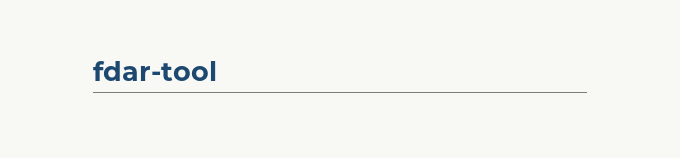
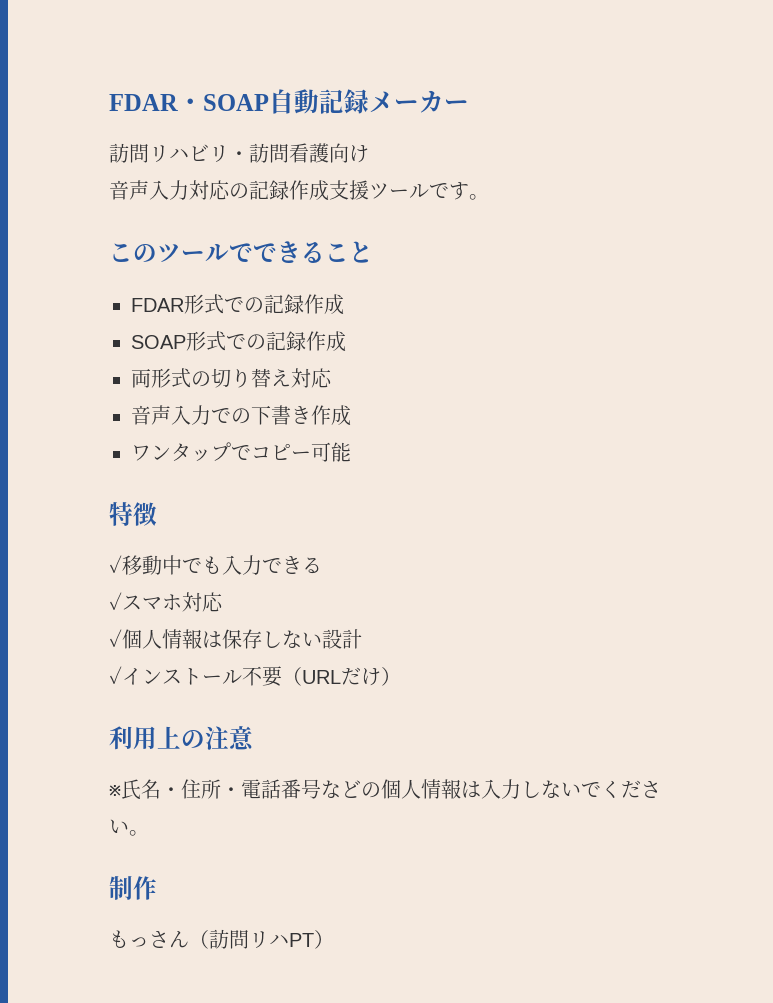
- fdar-tool
+ FDAR・SOAP自動記録メーカー
+ 訪問リハビリ・訪問看護向け
+ 音声入力対応の記録作成支援ツールです。
+ このツールでできること
+ FDAR形式での記録作成
+ SOAP形式での記録作成
+ 両形式の切り替え対応
+ 音声入力での下書き作成
+ ワンタップでコピー可能
+ 特徴
+ ✓移動中でも入力できる
+ ✓スマホ対応
+ ✓個人情報は保存しない設計
+ ✓インストール不要（URLだけ）
+ 利用上の注意
+ ※氏名・住所・電話番号などの個人情報は入力しないでください。
+ 制作
+ もっさん（訪問リハPT）

